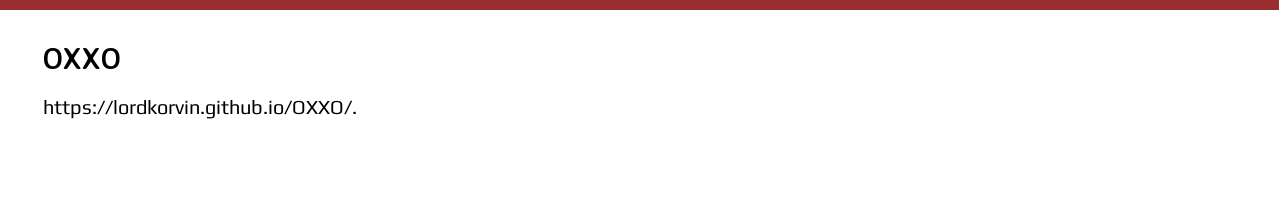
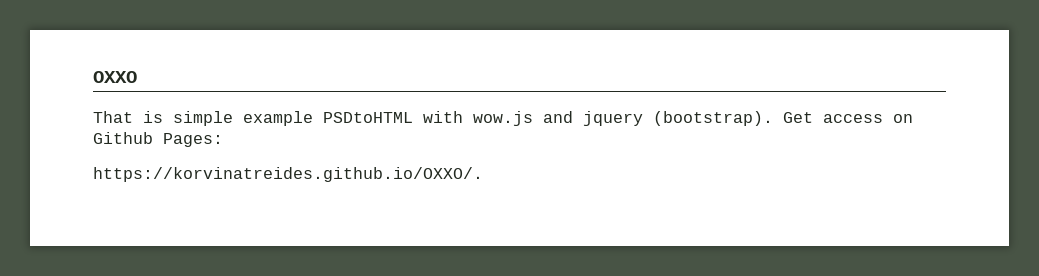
- https://lordkorvin.github.io/OXXO/.
+ That is simple example PSDtoHTML with wow.js and jquery (bootstrap). Get access on Github Pages:
+ https://korvinatreides.github.io/OXXO/.

